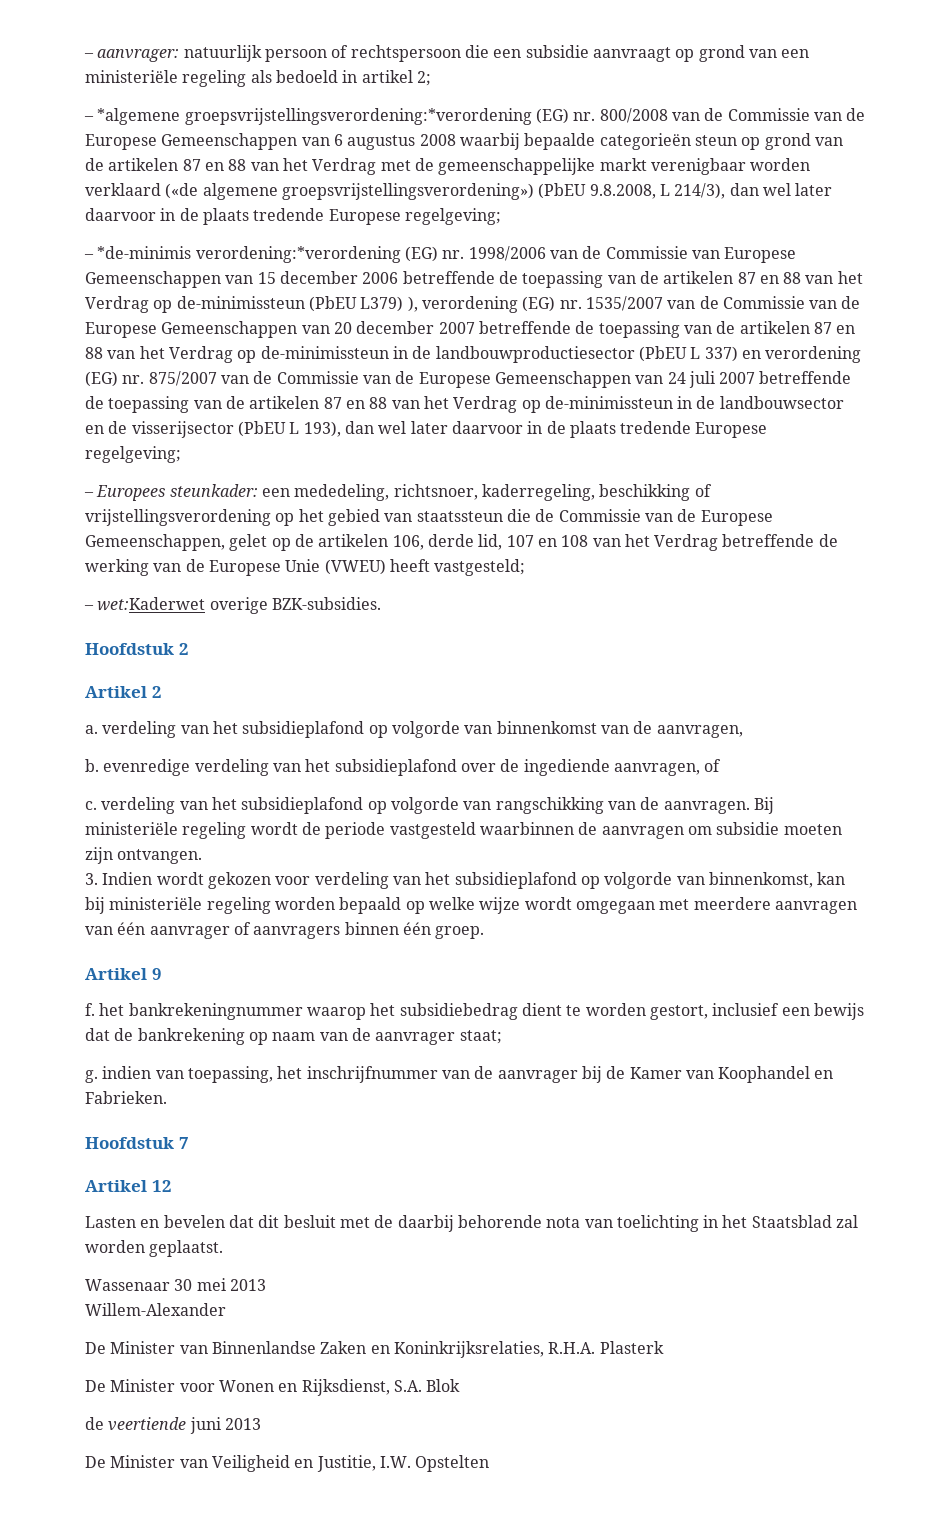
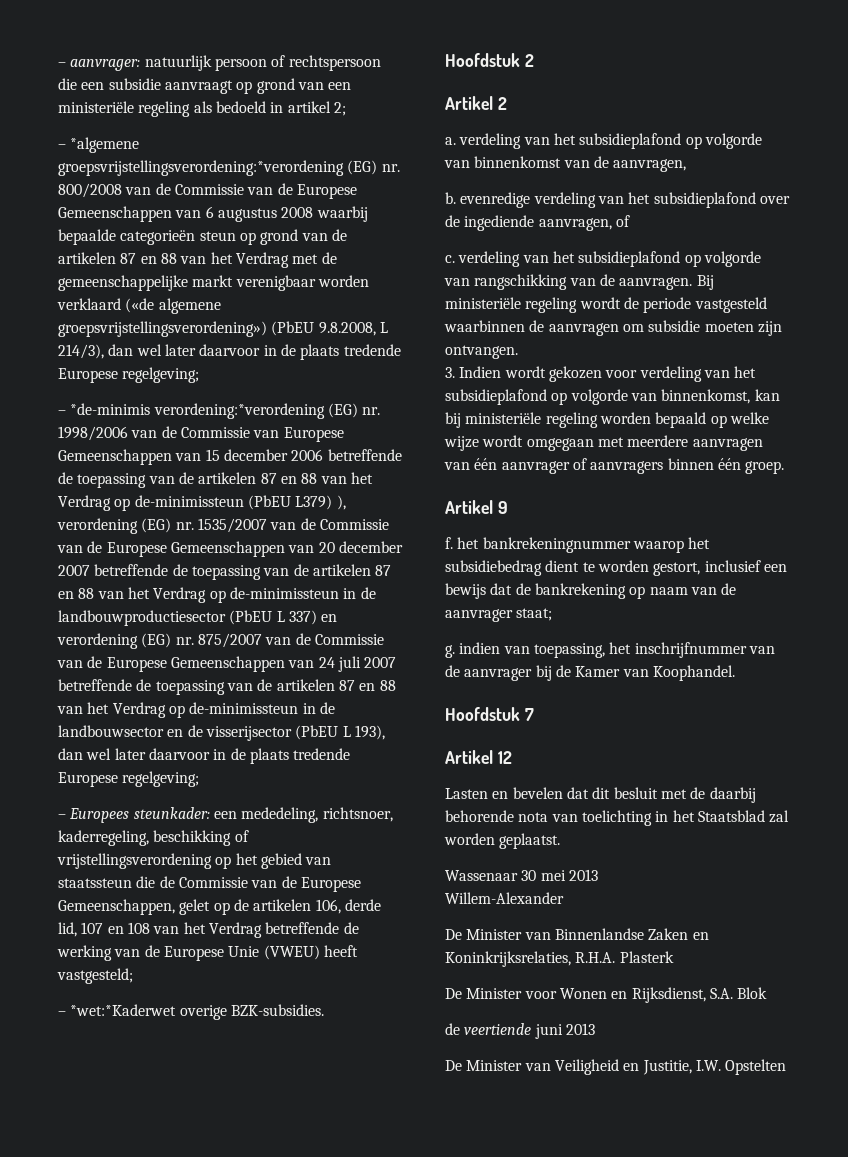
- – wet:Kaderwet overige BZK-subsidies.
+ – *wet:*Kaderwet overige BZK-subsidies.
- g. indien van toepassing, het inschrijfnummer van de aanvrager bij de Kamer van Koophandel en Fabrieken.
+ g. indien van toepassing, het inschrijfnummer van de aanvrager bij de Kamer van Koophandel.

